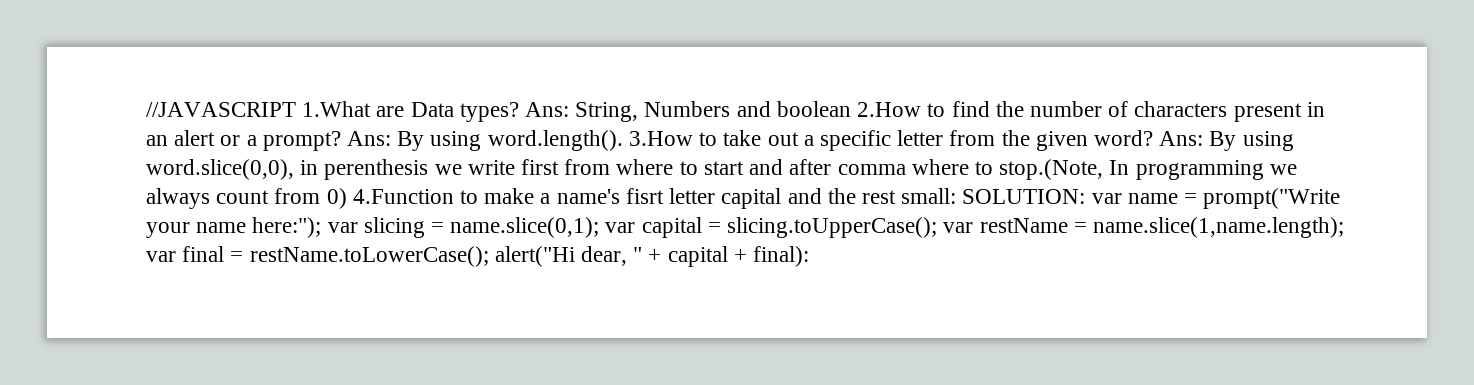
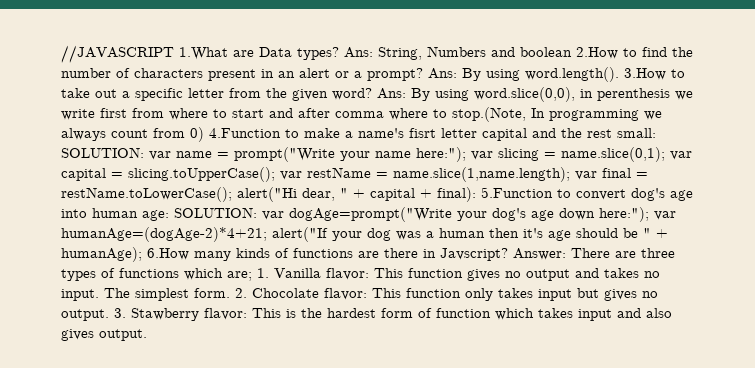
+ 5.Function to convert dog's age into human age: SOLUTION: var dogAge=prompt("Write your dog's age down here:"); var humanAge=(dogAge-2)*4+21; alert("If your dog was a human then it's age should be " + humanAge); 6.How many kinds of functions are there in Javscript? Answer: There are three types of functions which are; 1. Vanilla flavor: This function gives no output and takes no input. The simplest form. 2. Chocolate flavor: This function only takes input but gives no output. 3. Stawberry flavor: This is the hardest form of function which takes input and also gives output.

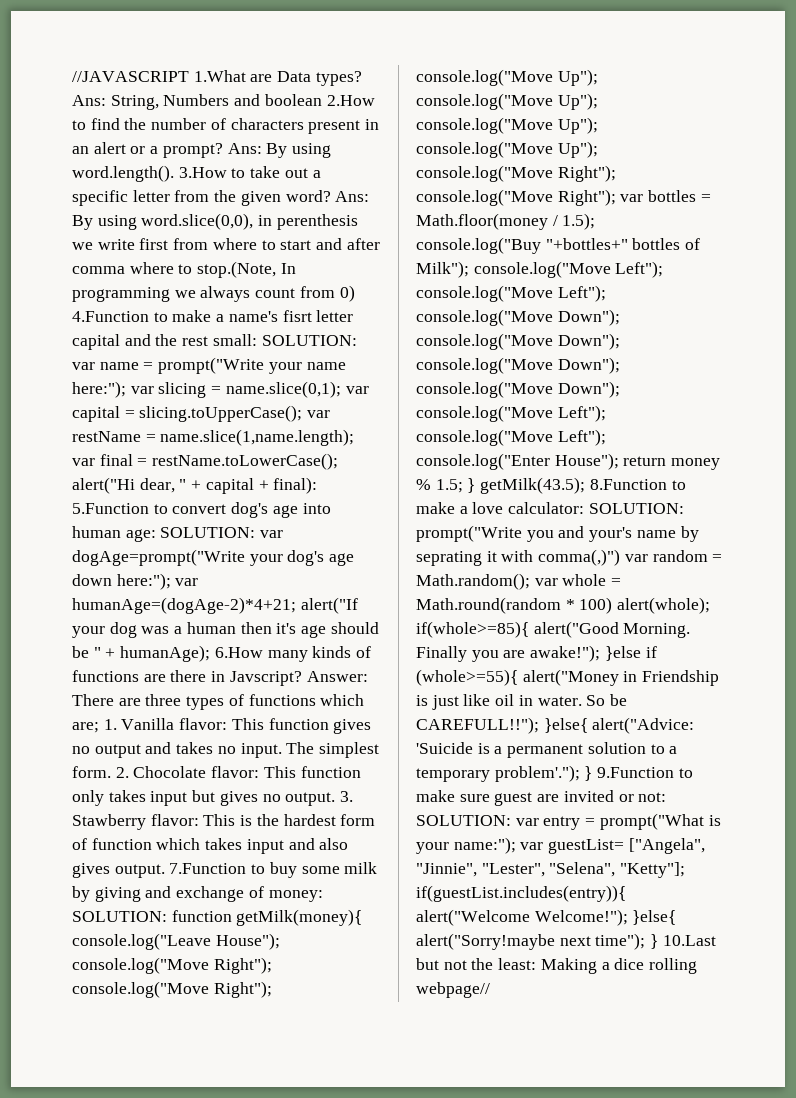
+ 7.Function to buy some milk by giving and exchange of money: SOLUTION: function getMilk(money){ console.log("Leave House"); console.log("Move Right"); console.log("Move Right"); console.log("Move Up"); console.log("Move Up"); console.log("Move Up"); console.log("Move Up"); console.log("Move Right"); console.log("Move Right"); var bottles = Math.floor(money / 1.5); console.log("Buy "+bottles+" bottles of Milk"); console.log("Move Left"); console.log("Move Left"); console.log("Move Down"); console.log("Move Down"); console.log("Move Down"); console.log("Move Down"); console.log("Move Left"); console.log("Move Left"); console.log("Enter House"); return money % 1.5; } getMilk(43.5); 8.Function to make a love calculator: SOLUTION: prompt("Write you and your's name by seprating it with comma(,)") var random = Math.random(); var whole = Math.round(random * 100) alert(whole); if(whole>=85){ alert("Good Morning. Finally you are awake!"); }else if (whole>=55){ alert("Money in Friendship is just like oil in water. So be CAREFULL!!"); }else{ alert("Advice: 'Suicide is a permanent solution to a temporary problem'."); } 9.Function to make sure guest are invited or not: SOLUTION: var entry = prompt("What is your name:"); var guestList= ["Angela", "Jinnie", "Lester", "Selena", "Ketty"]; if(guestList.includes(entry)){ alert("Welcome Welcome!"); }else{ alert("Sorry!maybe next time"); } 10.Last but not the least: Making a dice rolling webpage//

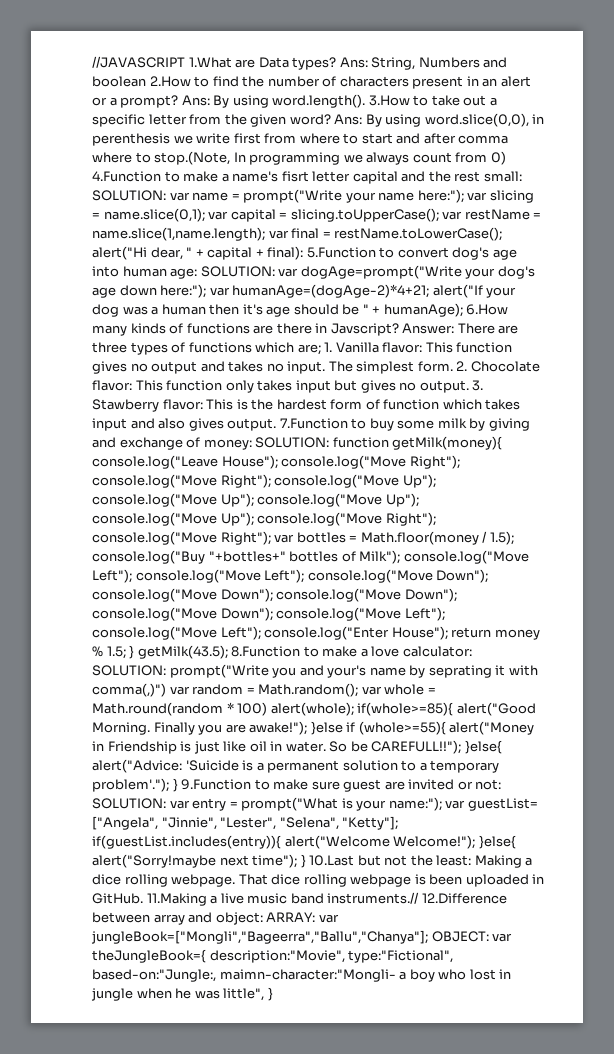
- So be CAREFULL!!"); }else{ alert("Advice: 'Suicide is a permanent solution to a temporary problem'."); } 9.Function to make sure guest are invited or not: SOLUTION: var entry = prompt("What is your name:"); var guestList= ["Angela", "Jinnie", "Lester", "Selena", "Ketty"]; if(guestList.includes(entry)){ alert("Welcome Welcome!"); }else{ alert("Sorry!maybe next time"); } 10.Last but not the least: Making a dice rolling webpage//
+ So be CAREFULL!!"); }else{ alert("Advice: 'Suicide is a permanent solution to a temporary problem'."); } 9.Function to make sure guest are invited or not: SOLUTION: var entry = prompt("What is your name:"); var guestList= ["Angela", "Jinnie", "Lester", "Selena", "Ketty"]; if(guestList.includes(entry)){ alert("Welcome Welcome!"); }else{ alert("Sorry!maybe next time"); } 10.Last but not the least: Making a dice rolling webpage. That dice rolling webpage is been uploaded in GitHub. 11.Making a live music band instruments.// 12.Difference between array and object: ARRAY: var jungleBook=["Mongli","Bageerra","Ballu","Chanya"]; OBJECT: var theJungleBook={ description:"Movie", type:"Fictional", based-on:"Jungle:, maimn-character:"Mongli- a boy who lost in jungle when he was little", }

